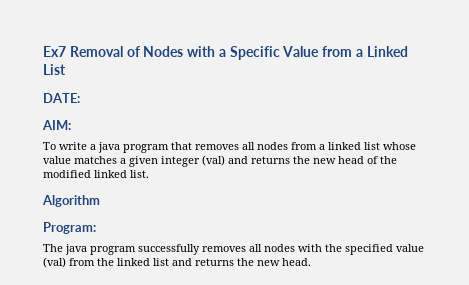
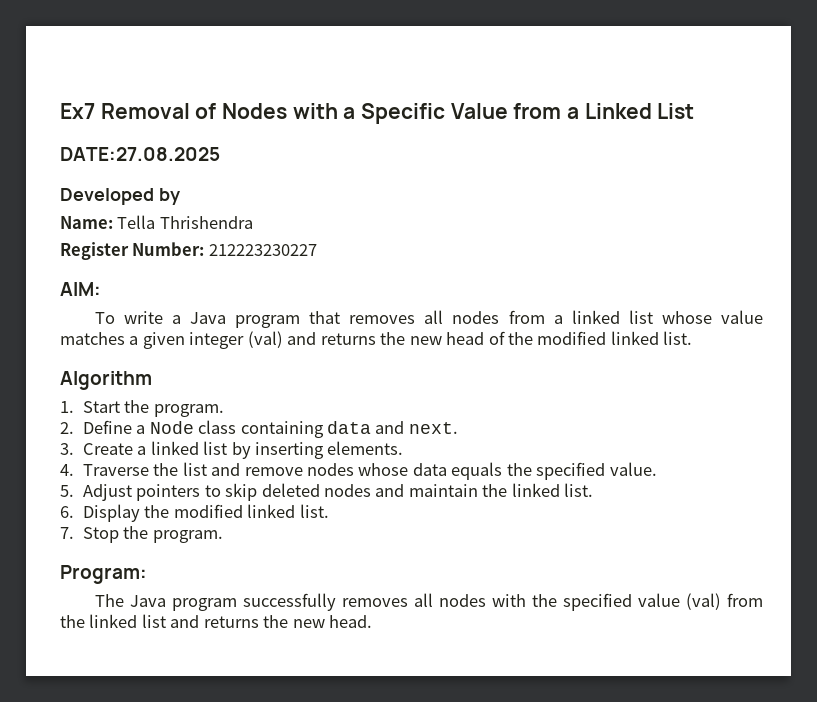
- DATE:
+ DATE:27.08.2025
+ Developed by
+ Name: Tella Thrishendra
+ Register Number: 212223230227
- To write a java program that removes all nodes from a linked list whose value matches a given integer (val) and returns the new head of the modified linked list.
+ To write a Java program that removes all nodes from a linked list whose value matches a given integer (val) and returns the new head of the modified linked list.
+ 1. Start the program.
+ 2. Define a Node class containing data and next.
+ 3. Create a linked list by inserting elements.
+ 4. Traverse the list and remove nodes whose data equals the specified value.
+ 5. Adjust pointers to skip deleted nodes and maintain the linked list.
+ 6. Display the modified linked list.
+ 7. Stop the program.
- The java program successfully removes all nodes with the specified value (val) from the linked list and returns the new head.
+ The Java program successfully removes all nodes with the specified value (val) from the linked list and returns the new head.

